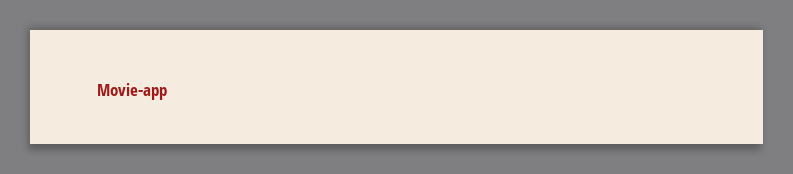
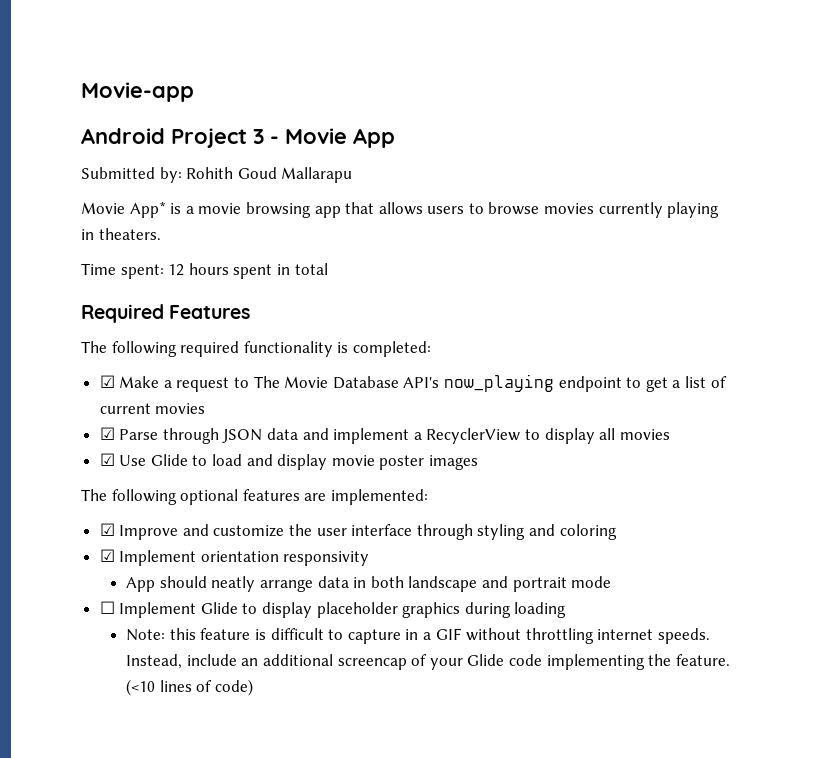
+ Android Project 3 - Movie App
+ Submitted by: Rohith Goud Mallarapu
+ Movie App* is a movie browsing app that allows users to browse movies currently playing in theaters.
+ Time spent: 12 hours spent in total
+ Required Features
+ The following required functionality is completed:
+ ☑ Make a request to The Movie Database API's now_playing endpoint to get a list of current movies
+ ☑ Parse through JSON data and implement a RecyclerView to display all movies
+ ☑ Use Glide to load and display movie poster images
+ The following optional features are implemented:
+ ☑ Improve and customize the user interface through styling and coloring
+ ☑ Implement orientation responsivity
+ App should neatly arrange data in both landscape and portrait mode
+ ☐ Implement Glide to display placeholder graphics during loading
+ Note: this feature is difficult to capture in a GIF without throttling internet speeds. Instead, include an additional screencap of your Glide code implementing the feature. (<10 lines of code)

